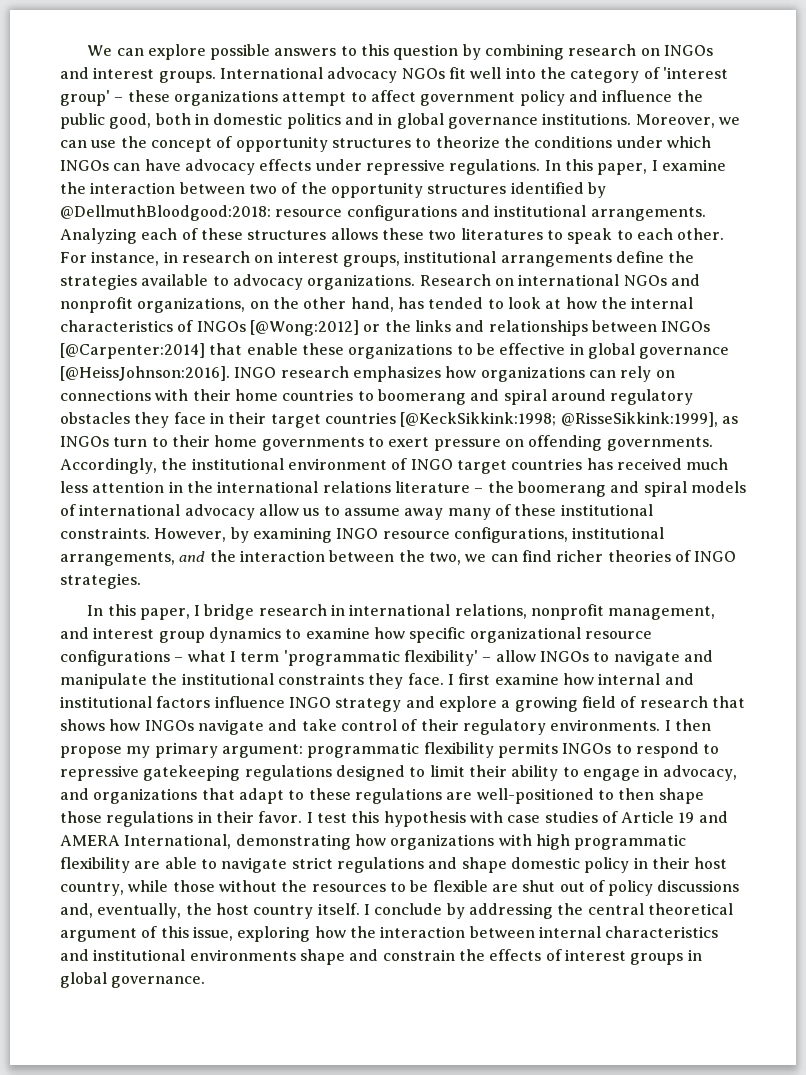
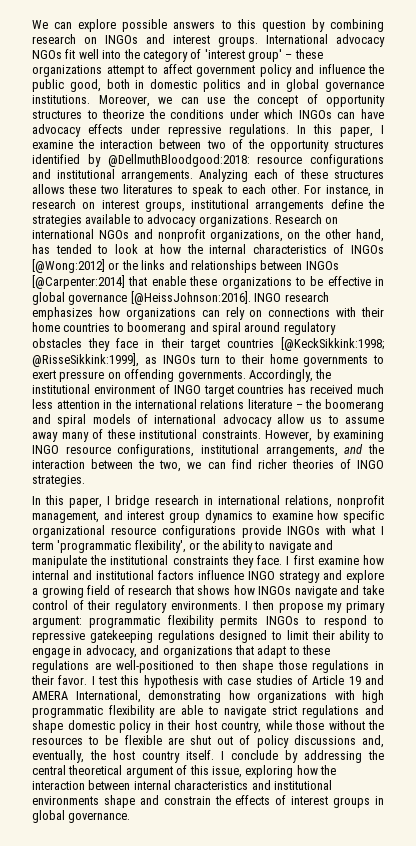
- In this paper, I bridge research in international relations, nonprofit management, and interest group dynamics to examine how specific organizational resource configurations – what I term 'programmatic flexibility' – allow INGOs to navigate and manipulate the institutional constraints they face.
+ In this paper, I bridge research in international relations, nonprofit management, and interest group dynamics to examine how specific organizational resource configurations provide INGOs with what I term 'programmatic flexibility', or the ability to navigate and manipulate the institutional constraints they face.

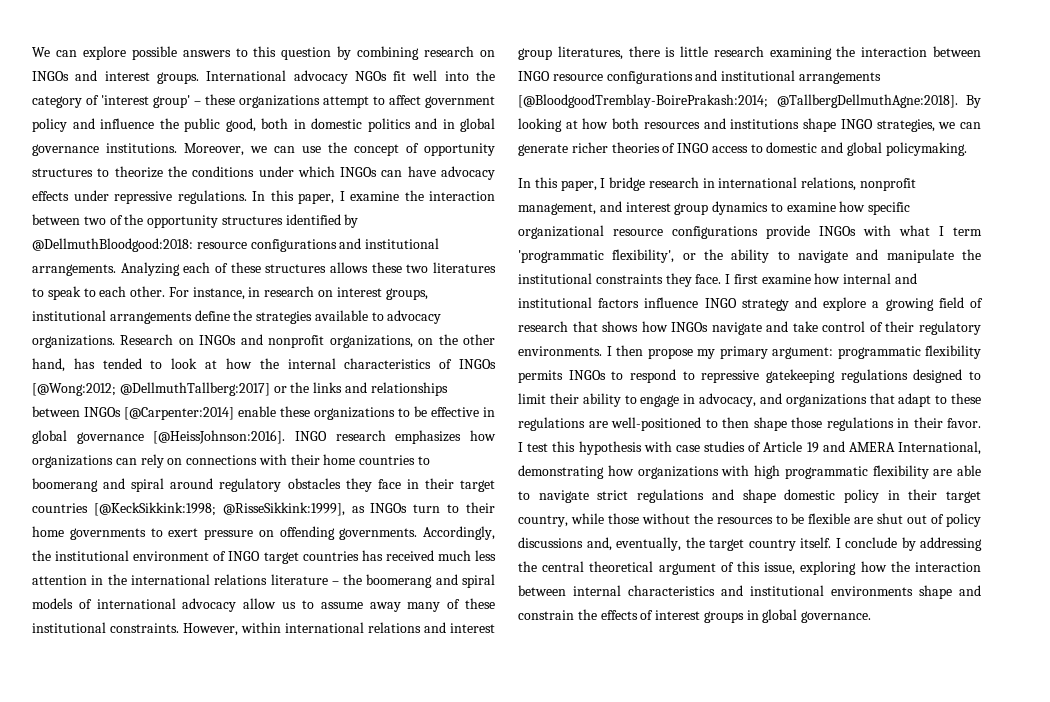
- Research on international NGOs and nonprofit organizations, on the other hand, has tended to look at how the internal characteristics of INGOs [@Wong:2012] or the links and relationships between INGOs [@Carpenter:2014] that enable these organizations to be effective in global governance [@HeissJohnson:2016].
+ Research on INGOs and nonprofit organizations, on the other hand, has tended to look at how the internal characteristics of INGOs [@Wong:2012; @DellmuthTallberg:2017] or the links and relationships between INGOs [@Carpenter:2014] enable these organizations to be effective in global governance [@HeissJohnson:2016].
- However, by examining INGO resource configurations, institutional arrangements, and the interaction between the two, we can find richer theories of INGO strategies.
+ However, within international relations and interest group literatures, there is little research examining the interaction between INGO resource configurations and institutional arrangements [@BloodgoodTremblay-BoirePrakash:2014; @TallbergDellmuthAgne:2018]. By looking at how both resources and institutions shape INGO strategies, we can generate richer theories of INGO access to domestic and global policymaking.
- I test this hypothesis with case studies of Article 19 and AMERA International, demonstrating how organizations with high programmatic flexibility are able to navigate strict regulations and shape domestic policy in their host country, while those without the resources to be flexible are shut out of policy discussions and, eventually, the host country itself.
+ I test this hypothesis with case studies of Article 19 and AMERA International, demonstrating how organizations with high programmatic flexibility are able to navigate strict regulations and shape domestic policy in their target country, while those without the resources to be flexible are shut out of policy discussions and, eventually, the target country itself.

